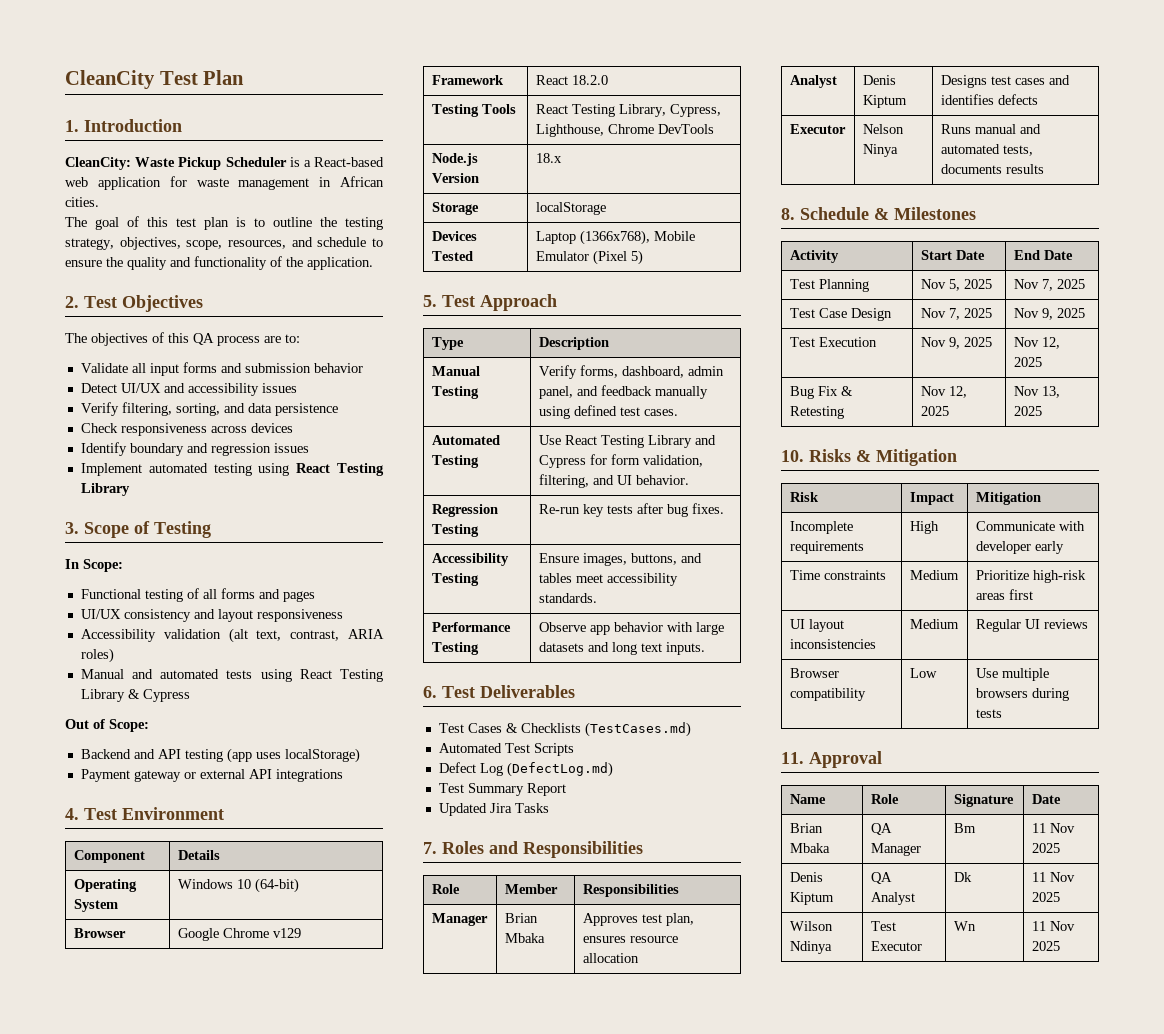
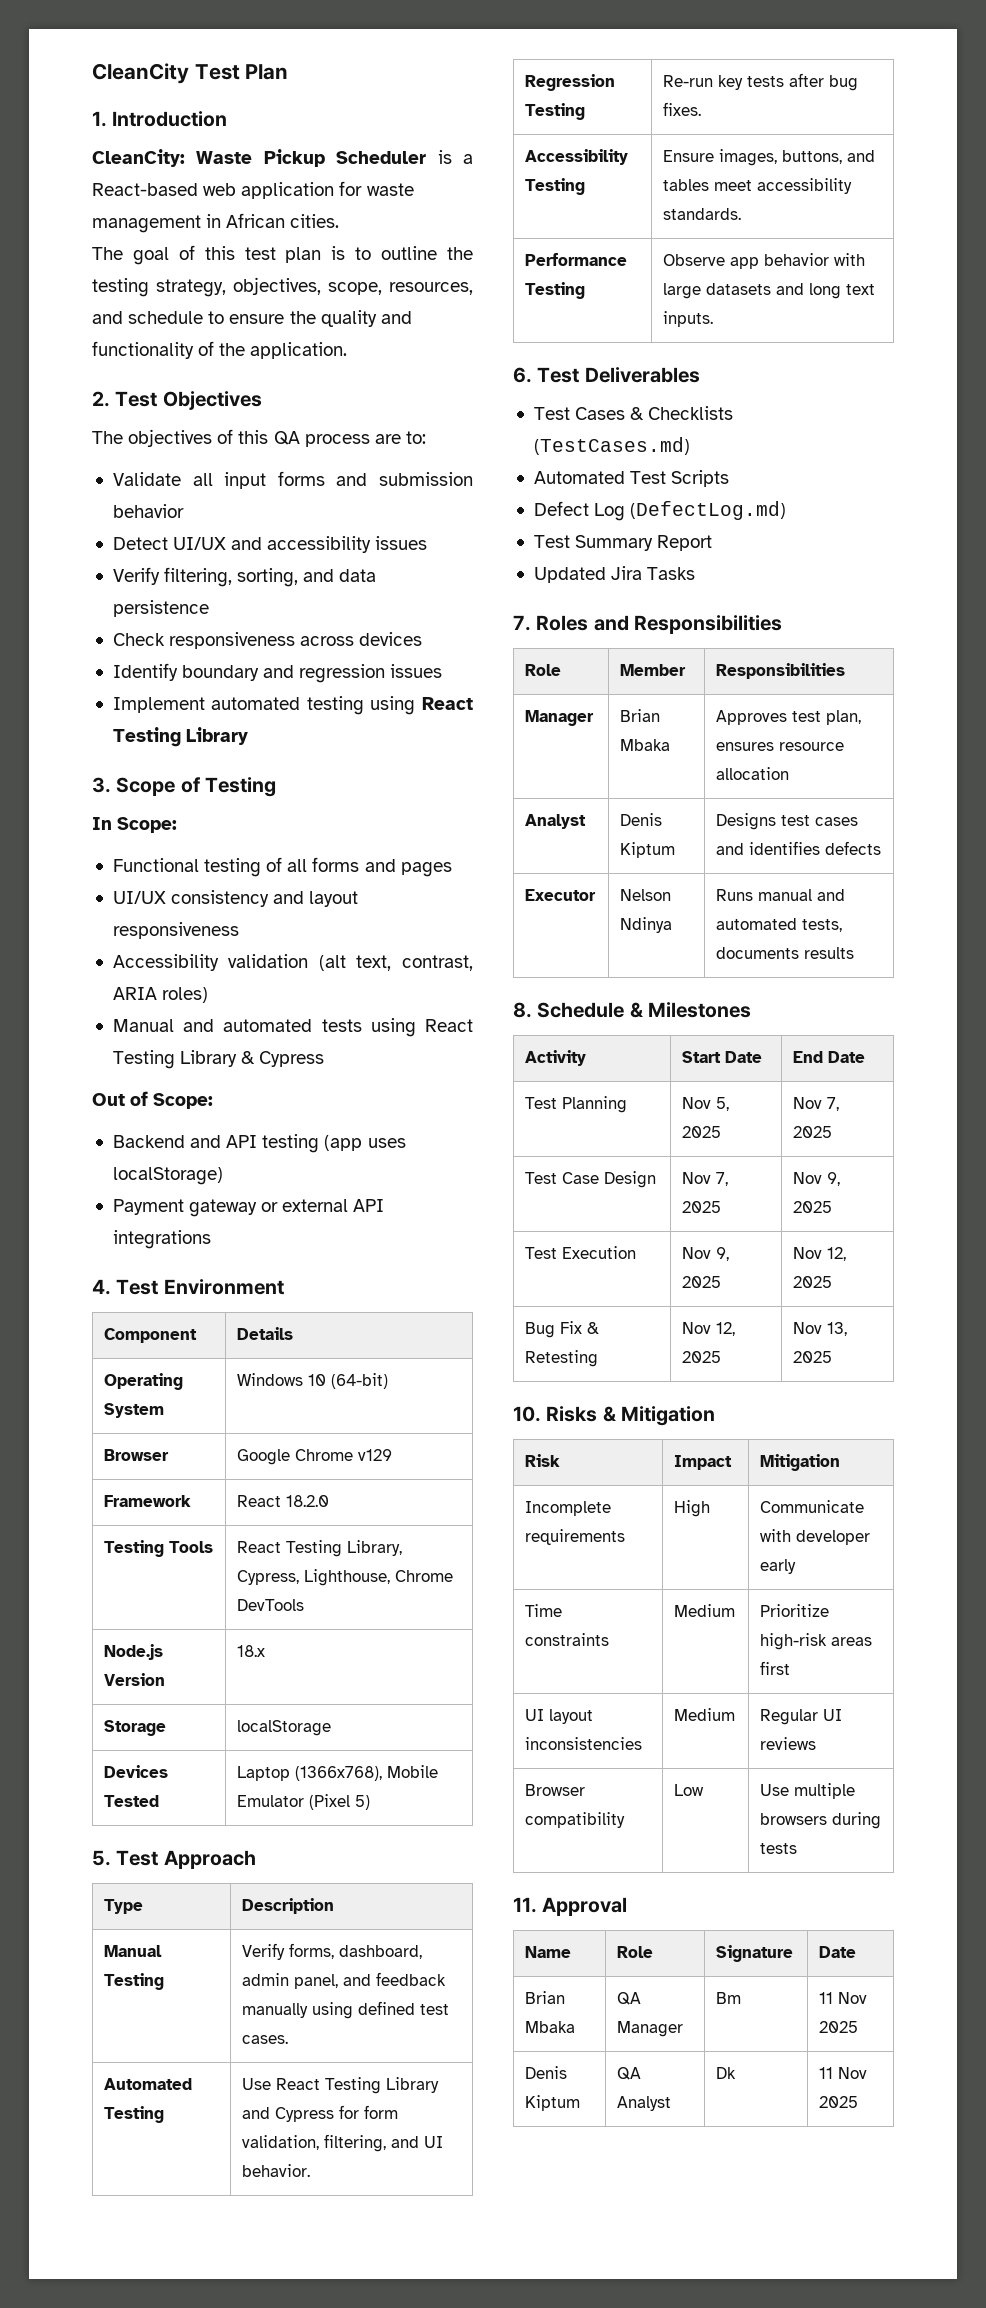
- Executor | Nelson Ninya | Runs manual and automated tests, documents results
+ Executor | Nelson Ndinya | Runs manual and automated tests, documents results
- Wilson Ndinya | Test Executor | Wn | 11 Nov 2025

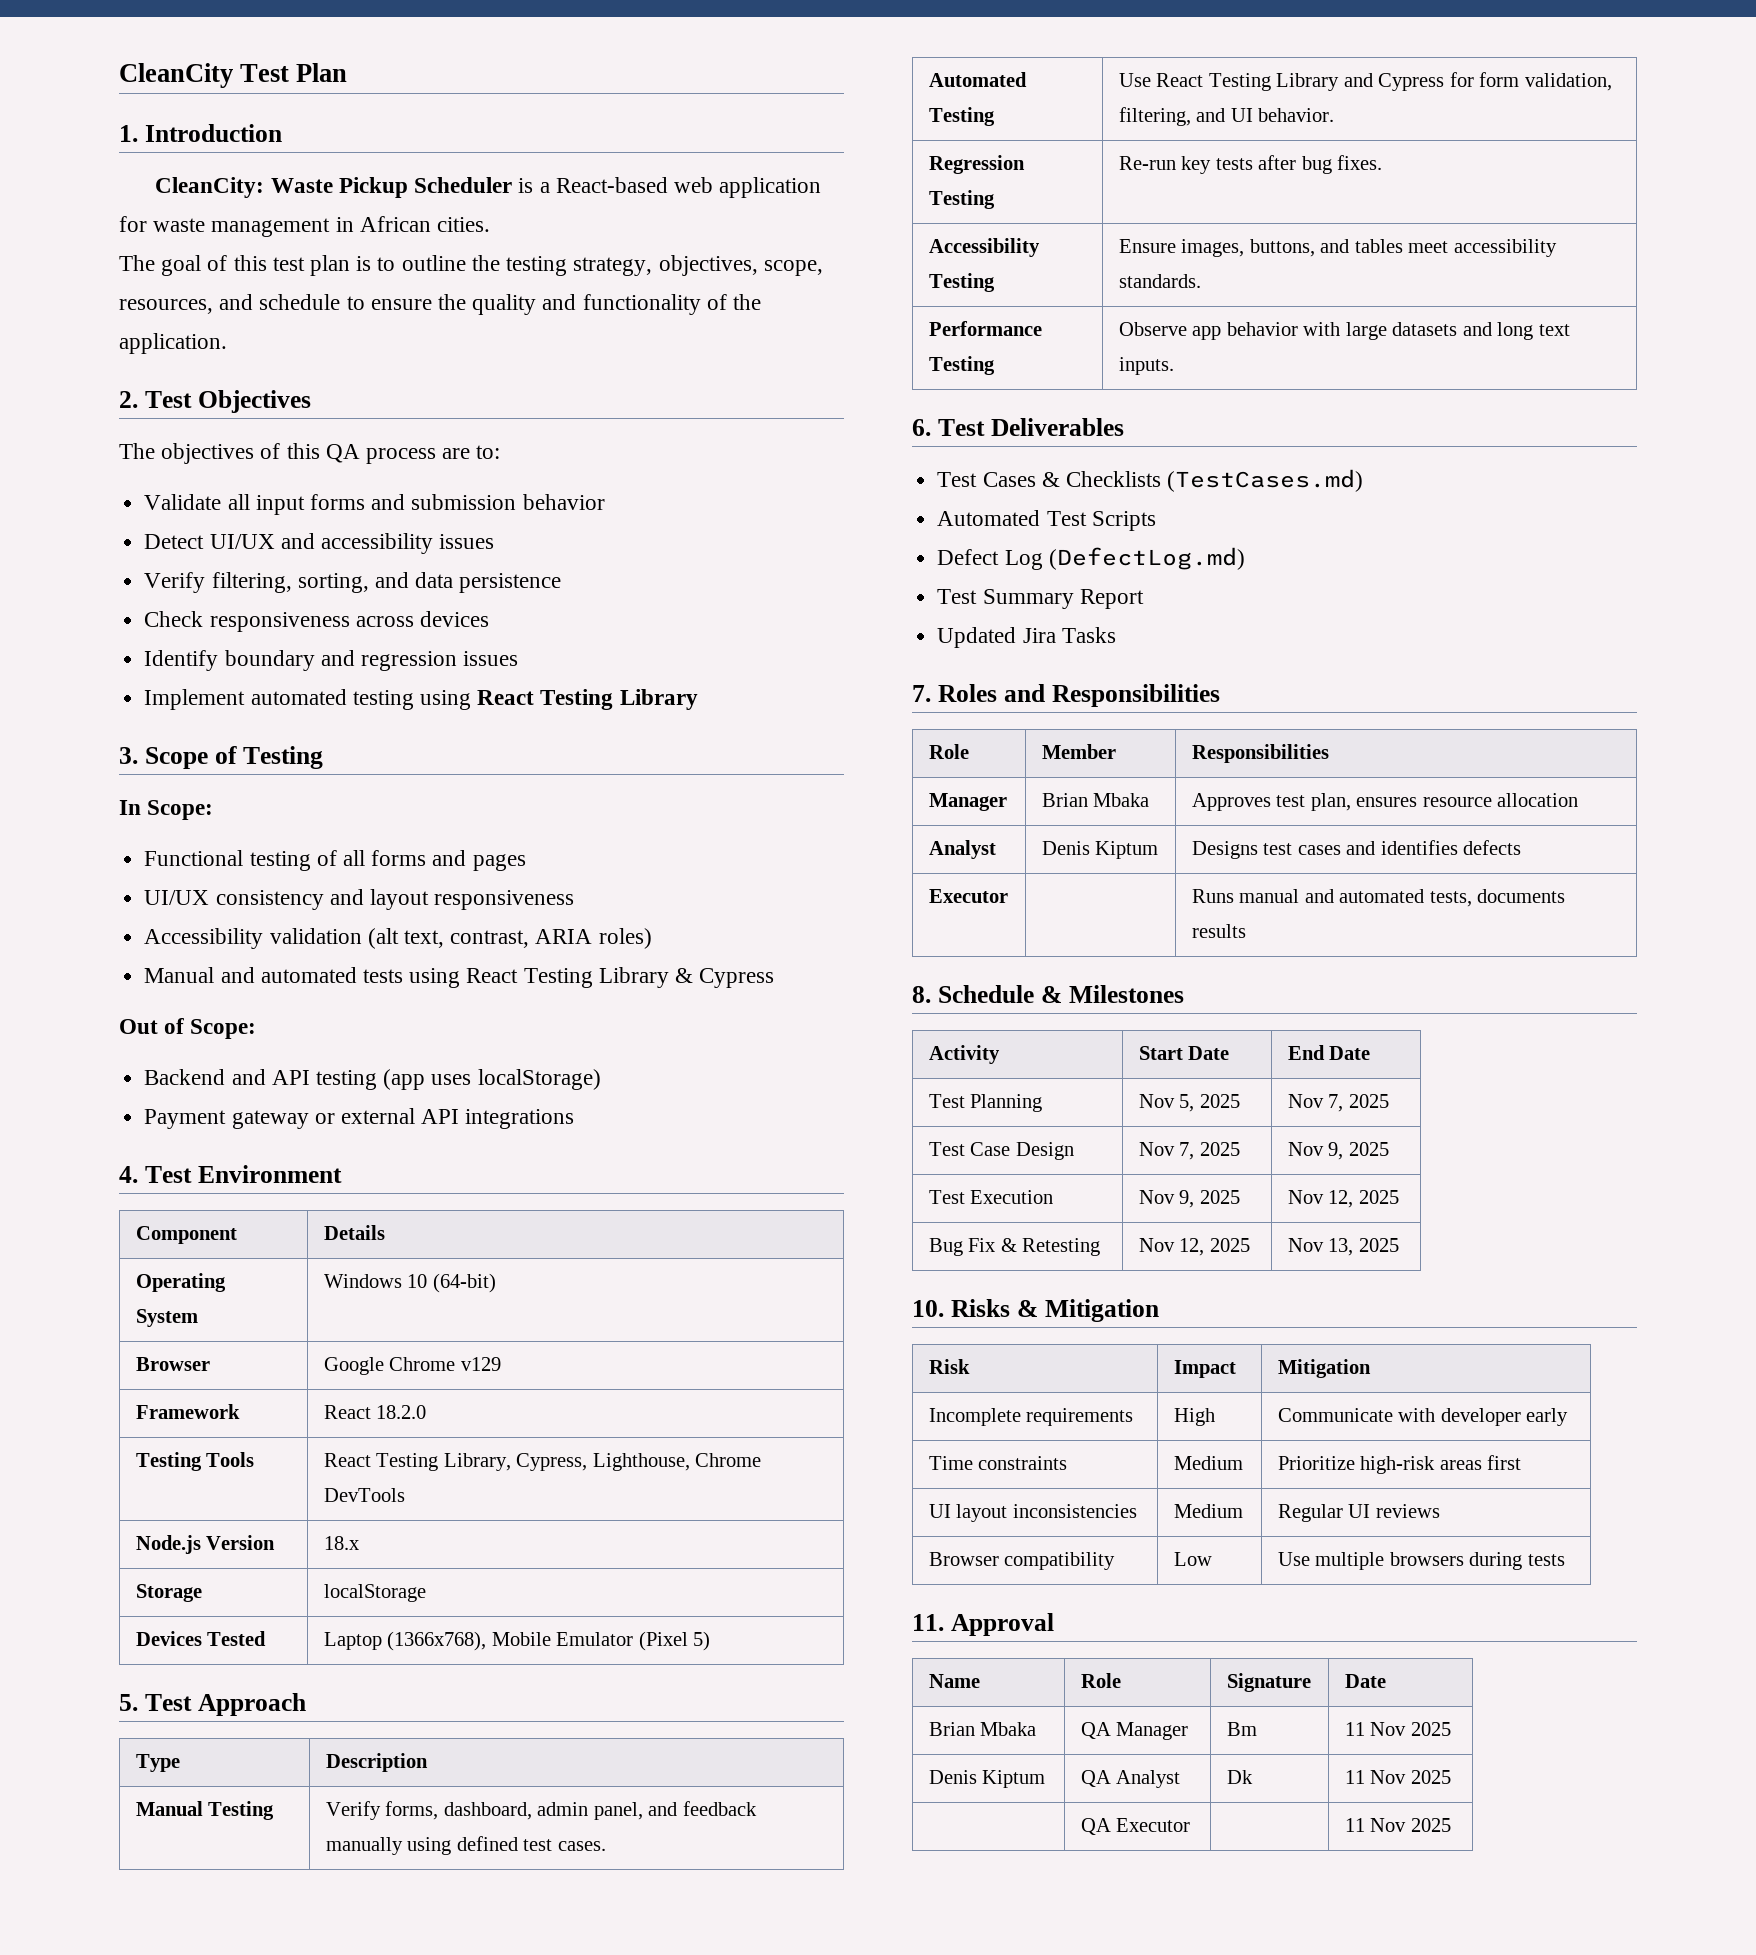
- Executor | Nelson Ndinya | Runs manual and automated tests, documents results
+ Executor | | Runs manual and automated tests, documents results
+ | QA Executor | | 11 Nov 2025

